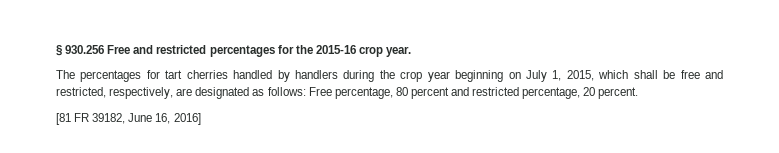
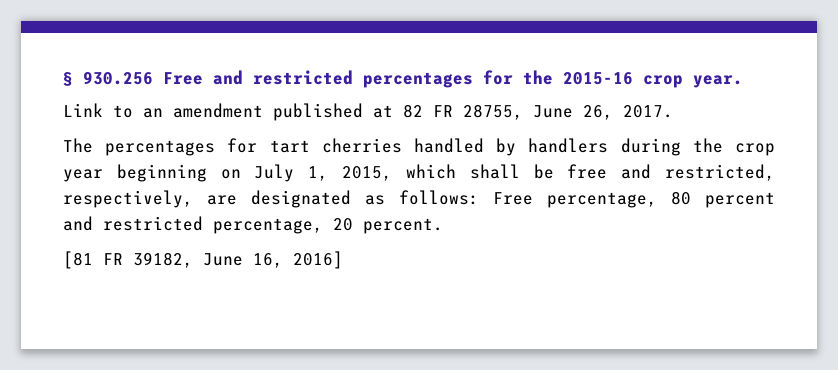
+ Link to an amendment published at 82 FR 28755, June 26, 2017.

